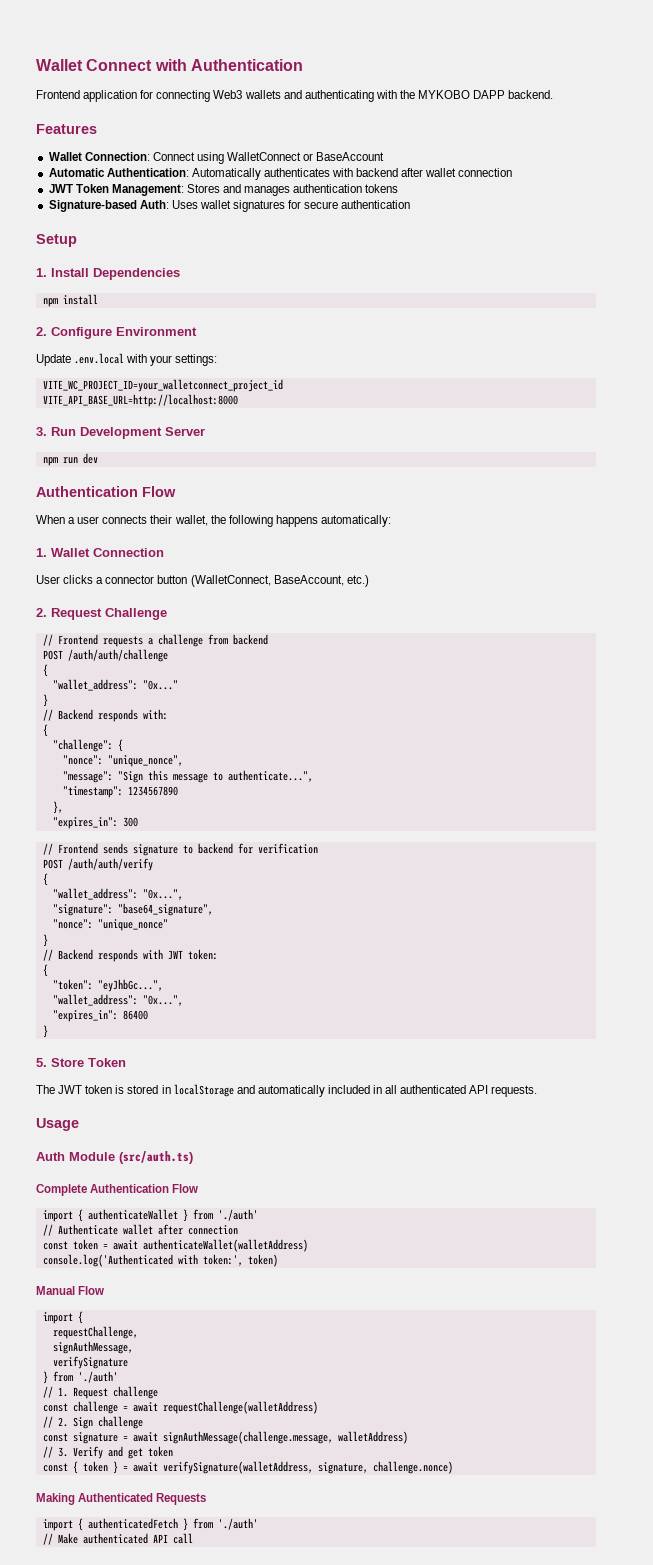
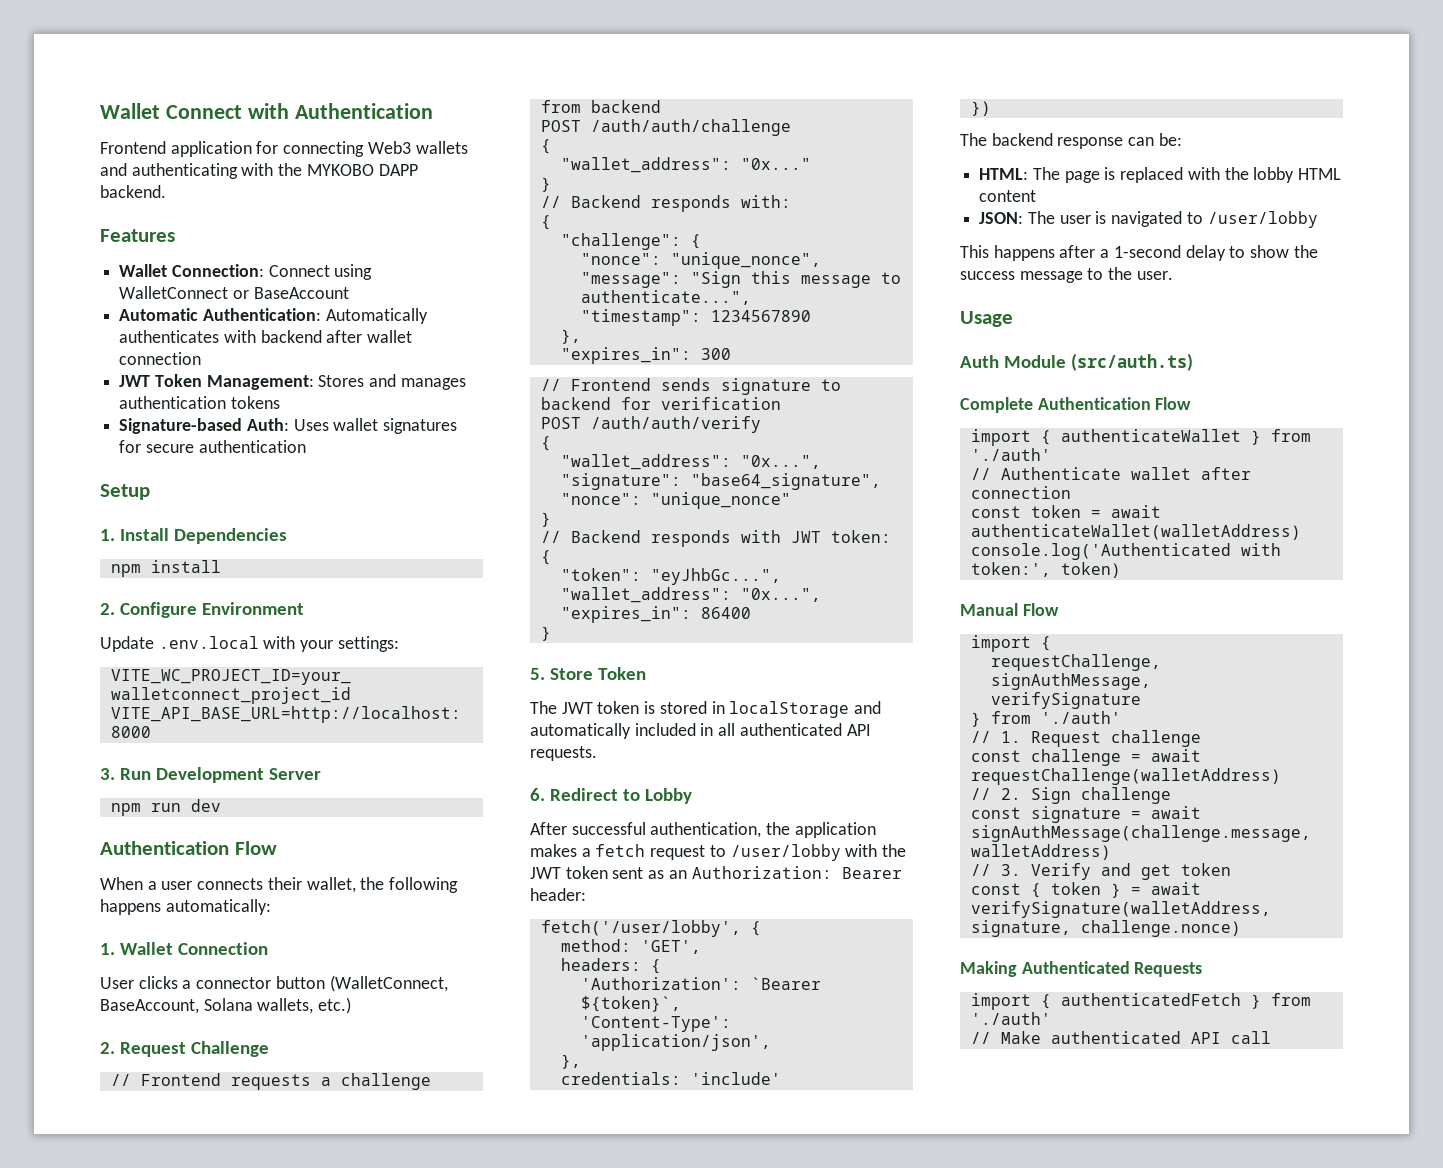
- User clicks a connector button (WalletConnect, BaseAccount, etc.)
+ User clicks a connector button (WalletConnect, BaseAccount, Solana wallets, etc.)
+ 6. Redirect to Lobby
+ After successful authentication, the application makes a fetch request to /user/lobby with the JWT token sent as an Authorization: Bearer header:
+ fetch('/user/lobby', {
+ method: 'GET',
+ headers: {
+ 'Authorization': `Bearer ${token}`,
+ 'Content-Type': 'application/json',
+ },
+ credentials: 'include'
+ })
+ The backend response can be:
+ HTML: The page is replaced with the lobby HTML content
+ JSON: The user is navigated to /user/lobby
+ This happens after a 1-second delay to show the success message to the user.

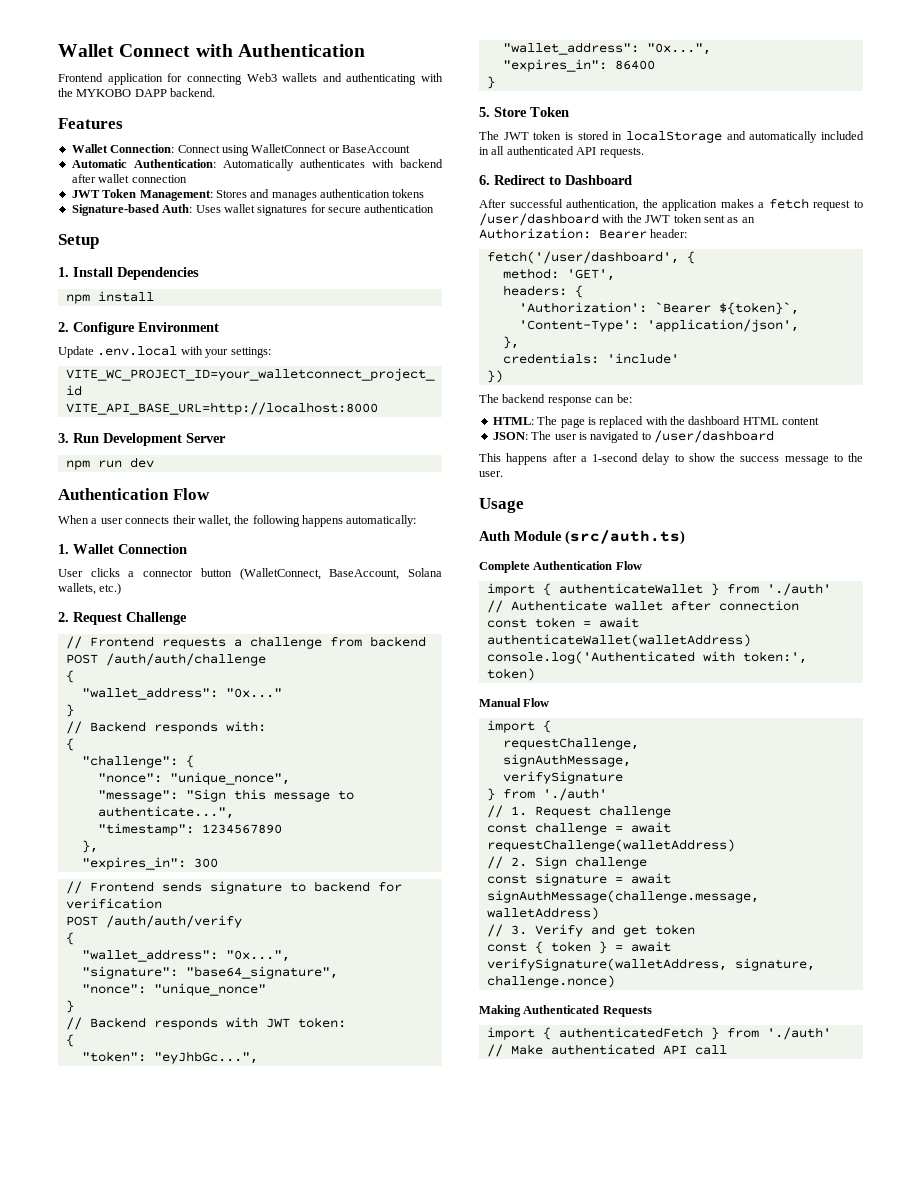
- 6. Redirect to Lobby
+ 6. Redirect to Dashboard
- After successful authentication, the application makes a fetch request to /user/lobby with the JWT token sent as an Authorization: Bearer header:
+ After successful authentication, the application makes a fetch request to /user/dashboard with the JWT token sent as an Authorization: Bearer header:
- fetch('/user/lobby', {
+ fetch('/user/dashboard', {
- HTML: The page is replaced with the lobby HTML content
+ HTML: The page is replaced with the dashboard HTML content
- JSON: The user is navigated to /user/lobby
+ JSON: The user is navigated to /user/dashboard

